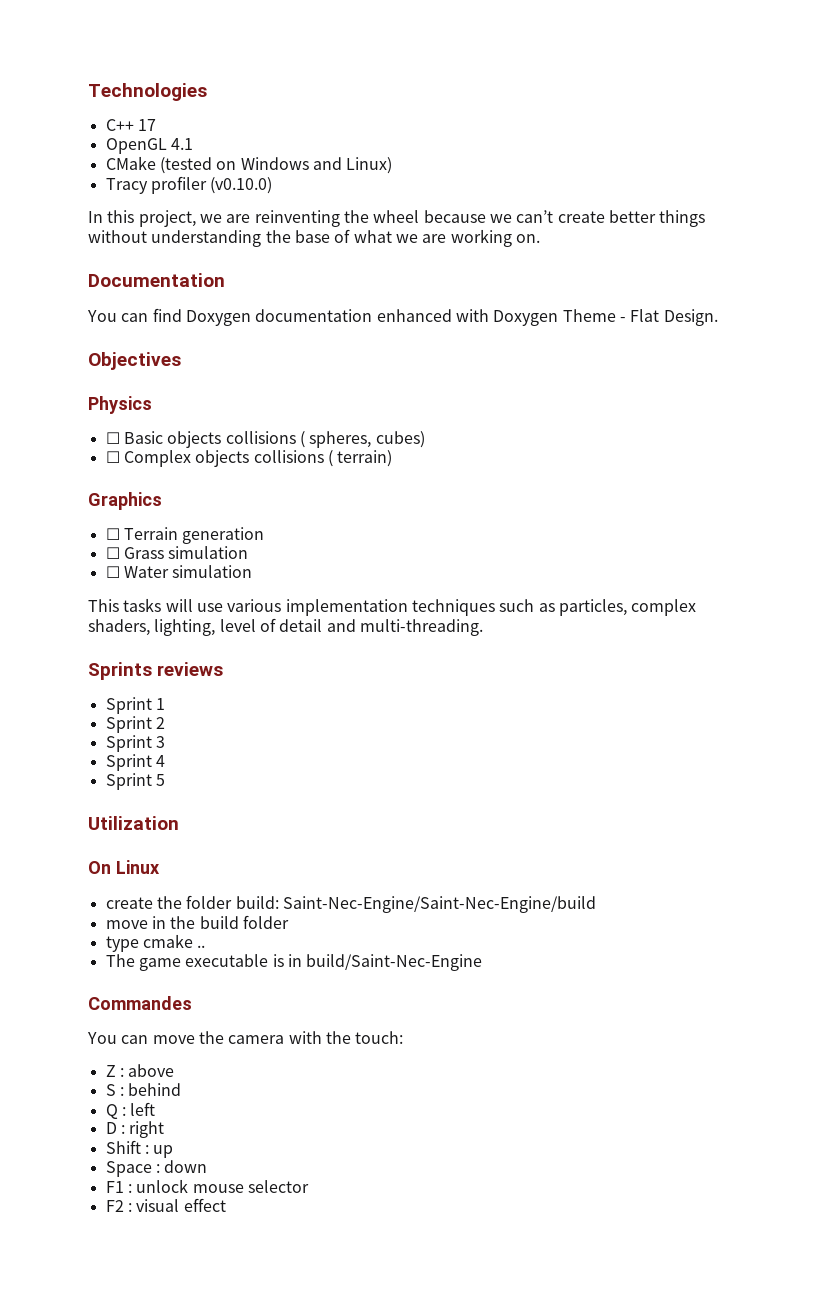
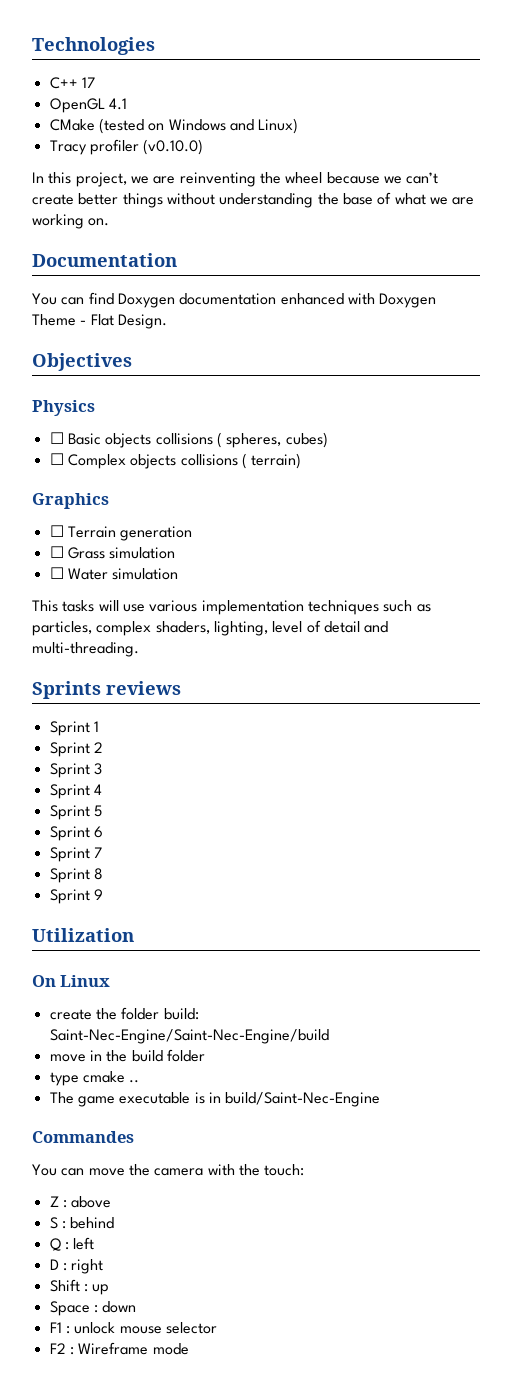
+ Sprint 6
+ Sprint 7
+ Sprint 8
+ Sprint 9
- F2 : visual effect
+ F2 : Wireframe mode

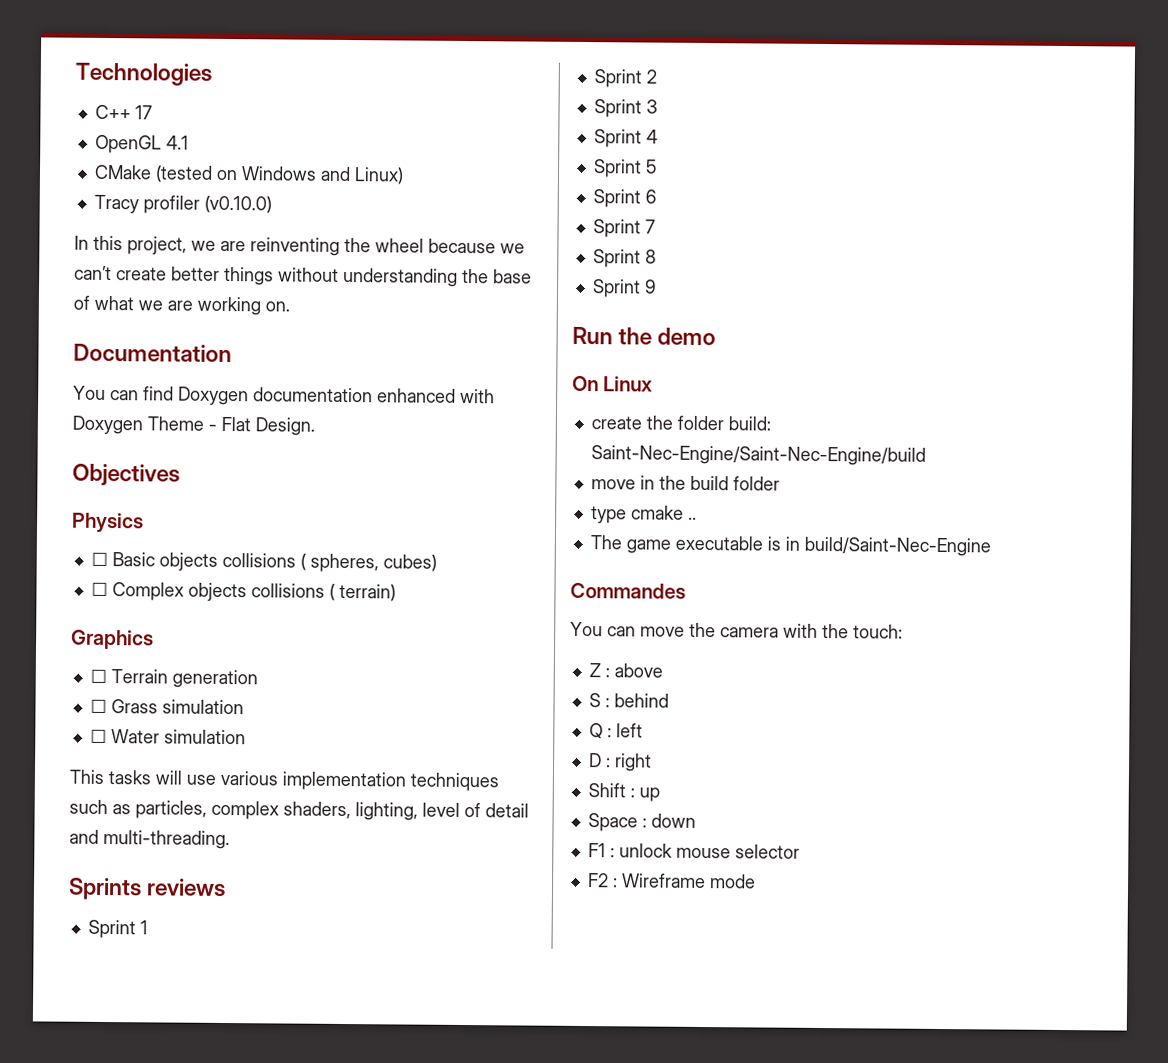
- Utilization
+ Run the demo

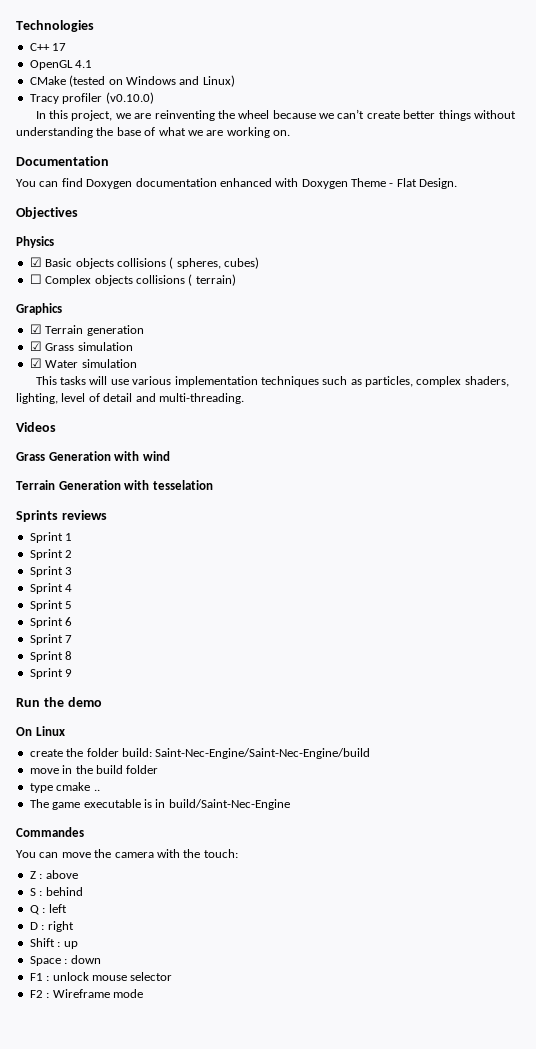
- ☐ Basic objects collisions ( spheres, cubes)
+ ☑ Basic objects collisions ( spheres, cubes)
- ☐ Terrain generation
+ ☑ Terrain generation
- ☐ Grass simulation
+ ☑ Grass simulation
- ☐ Water simulation
+ ☑ Water simulation
+ Videos
+ Grass Generation with wind
+ Terrain Generation with tesselation

